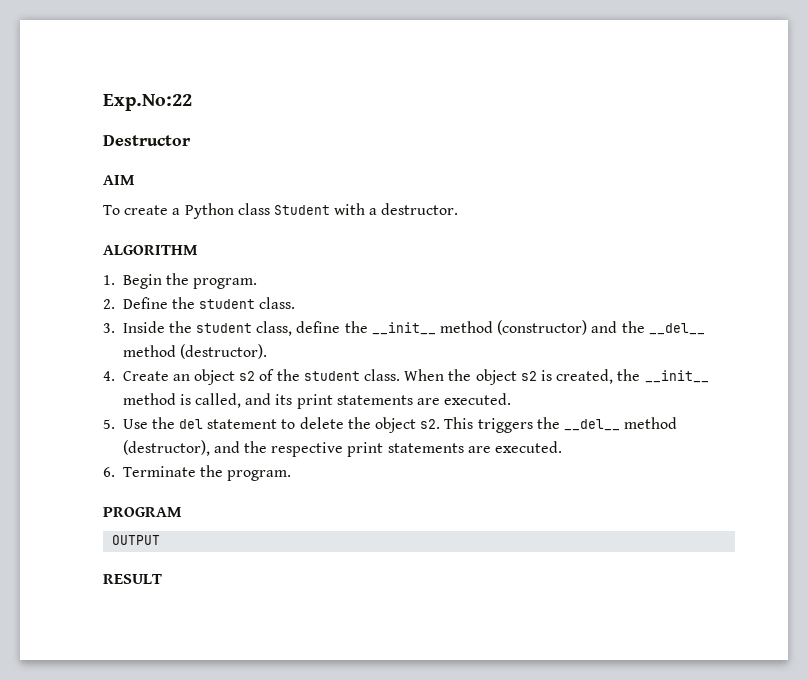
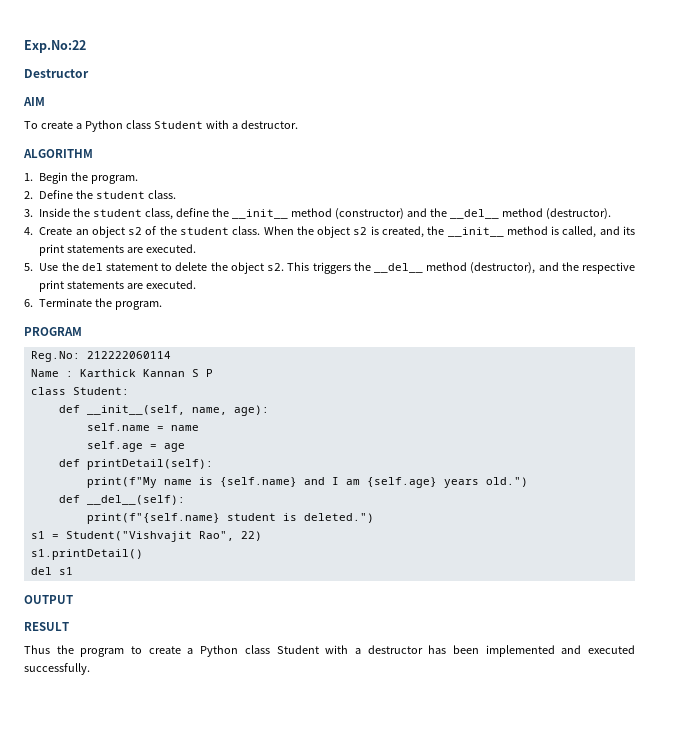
+ Reg.No: 212222060114
+ Name : Karthick Kannan S P
+ class Student:
+ def __init__(self, name, age):
+ self.name = name
+ self.age = age
+ def printDetail(self):
+ print(f"My name is {self.name} and I am {self.age} years old.")
+ def __del__(self):
+ print(f"{self.name} student is deleted.")
+ s1 = Student("Vishvajit Rao", 22)
+ s1.printDetail()
+ del s1
  OUTPUT
  RESULT
+ Thus the program to create a Python class Student with a destructor has been implemented and executed successfully.

